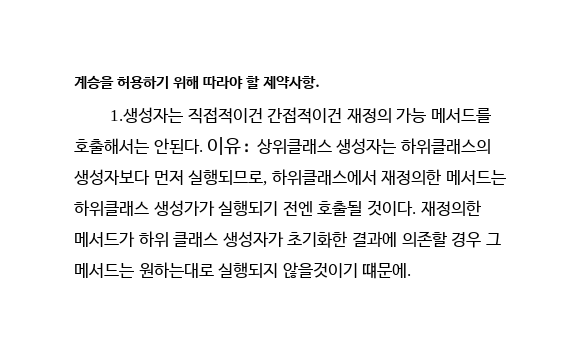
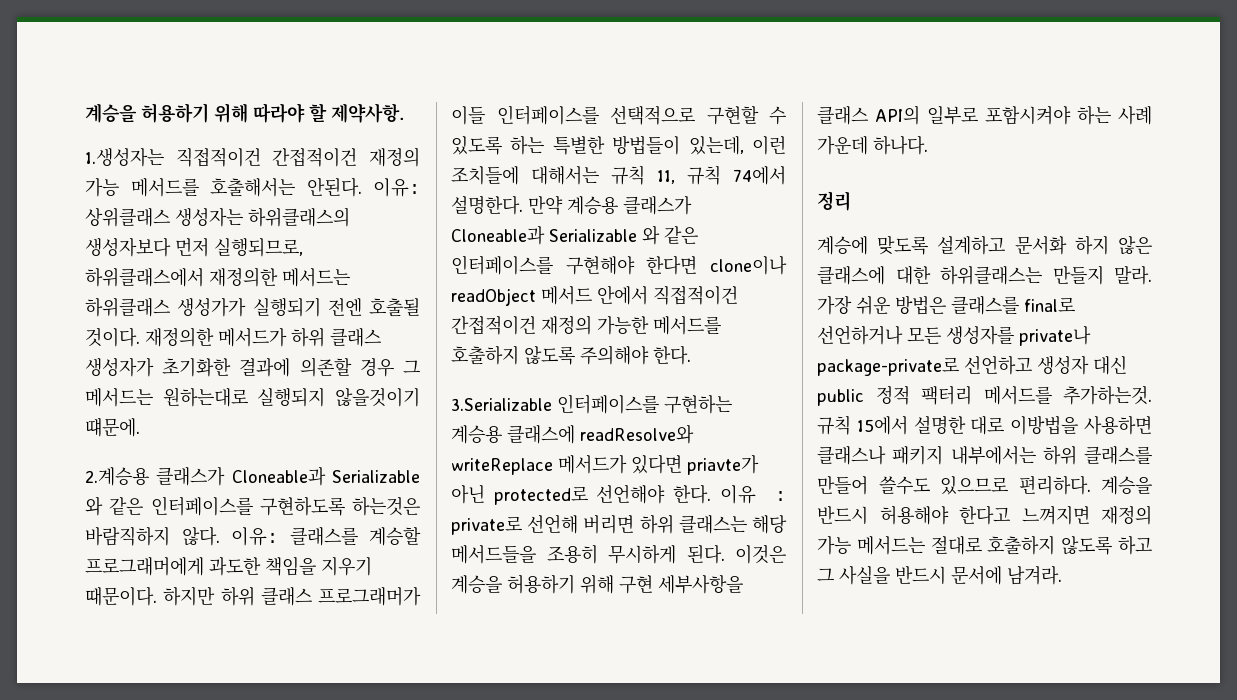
+ 2.계승용 클래스가 Cloneable과 Serializable 와 같은 인터페이스를 구현하도록 하는것은 바람직하지 않다. 이유: 클래스를 계승할 프로그래머에게 과도한 책임을 지우기 때문이다. 하지만 하위 클래스 프로그래머가 이들 인터페이스를 선택적으로 구현할 수 있도록 하는 특별한 방법들이 있는데, 이런 조치들에 대해서는 규칙 11, 규칙 74에서 설명한다. 만약 계승용 클래스가 Cloneable과 Serializable 와 같은 인터페이스를 구현해야 한다면 clone이나 readObject 메서드 안에서 직접적이건 간접적이건 재정의 가능한 메서드를 호출하지 않도록 주의해야 한다.
+ 3.Serializable 인터페이스를 구현하는 계승용 클래스에 readResolve와 writeReplace 메서드가 있다면 priavte가 아닌 protected로 선언해야 한다. 이유 : private로 선언해 버리면 하위 클래스는 해당 메서드들을 조용히 무시하게 된다. 이것은 계승을 허용하기 위해 구현 세부사항을 클래스 API의 일부로 포함시켜야 하는 사례 가운데 하나다.
+ 정리
+ 계승에 맞도록 설계하고 문서화 하지 않은 클래스에 대한 하위클래스는 만들지 말라. 가장 쉬운 방법은 클래스를 final로 선언하거나 모든 생성자를 private나 package-private로 선언하고 생성자 대신 public 정적 팩터리 메서드를 추가하는것. 규칙 15에서 설명한 대로 이방법을 사용하면 클래스나 패키지 내부에서는 하위 클래스를 만들어 쓸수도 있으므로 편리하다. 계승을 반드시 허용해야 한다고 느껴지면 재정의 가능 메서드는 절대로 호출하지 않도록 하고 그 사실을 반드시 문서에 남겨라.

